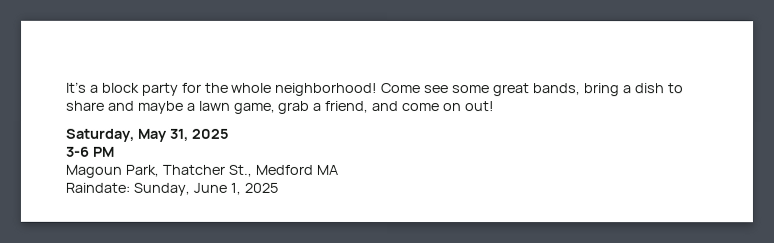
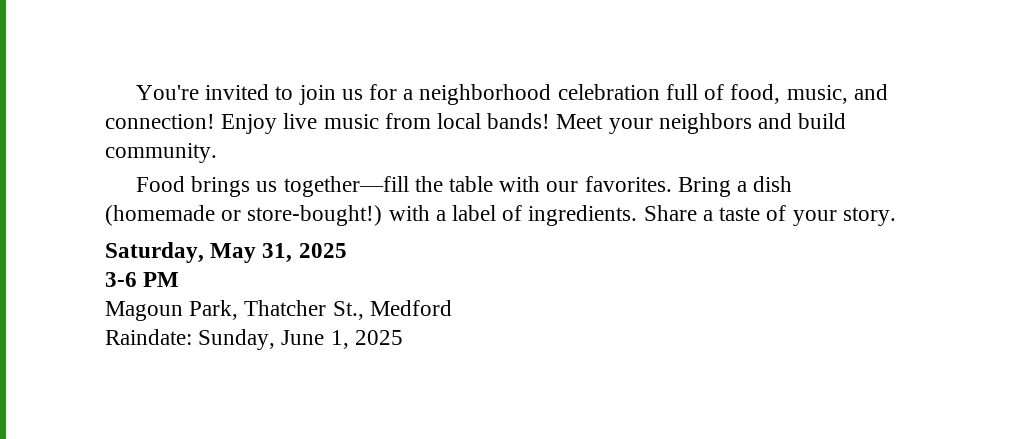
- It’s a block party for the whole neighborhood! Come see some great bands, bring a dish to share and maybe a lawn game, grab a friend, and come on out!
+ You're invited to join us for a neighborhood celebration full of food, music, and connection! Enjoy live music from local bands! Meet your neighbors and build community.
+ Food brings us together—fill the table with our favorites. Bring a dish (homemade or store-bought!) with a label of ingredients. Share a taste of your story.
- Magoun Park, Thatcher St., Medford MA
+ Magoun Park, Thatcher St., Medford

